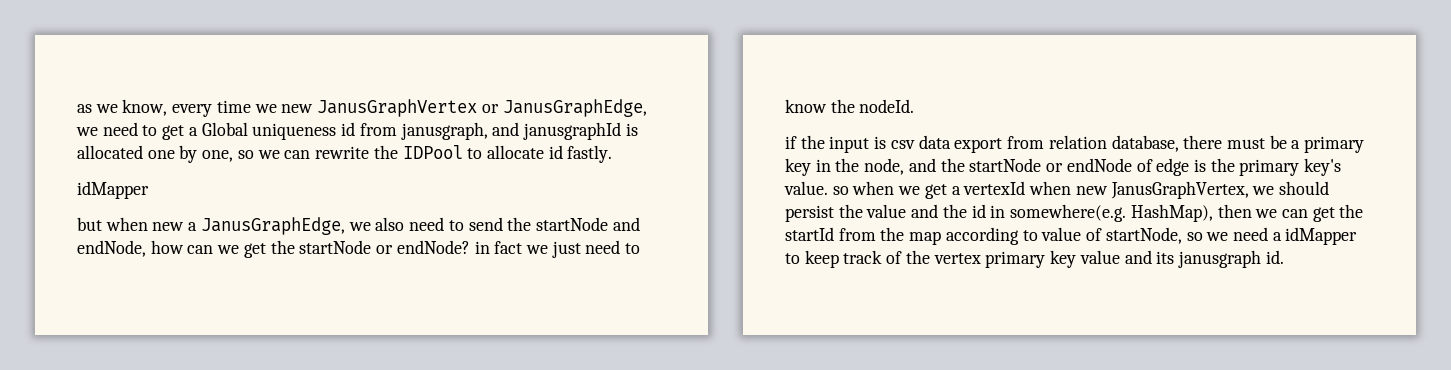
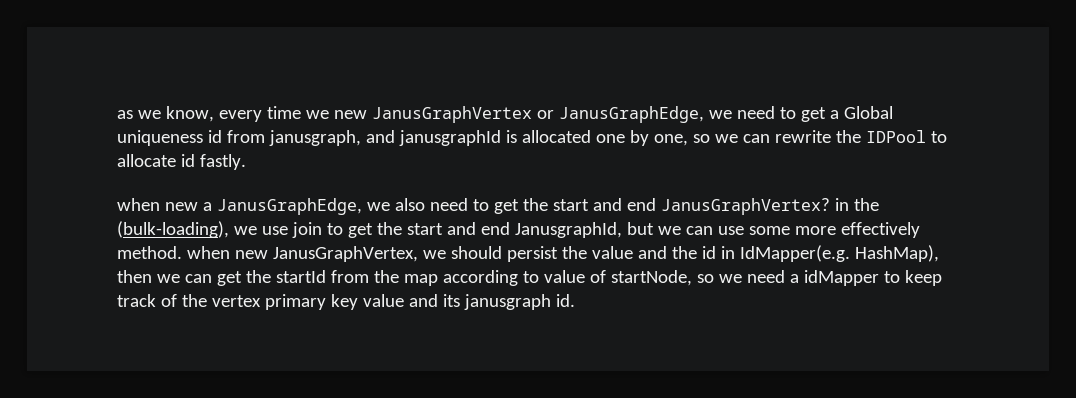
  as we know, every time we new JanusGraphVertex or JanusGraphEdge, we need to get a Global uniqueness id from janusgraph, and janusgraphId is allocated one by one, so we can rewrite the IDPool to allocate id fastly.
- idMapper
- but when new a JanusGraphEdge, we also need to send the startNode and endNode, how can we get the startNode or endNode? in fact we just need to know the nodeId.
- if the input is csv data export from relation database, there must be a primary key in the node, and the startNode or endNode of edge is the primary key's value. so when we get a vertexId when new JanusGraphVertex, we should persist the value and the id in somewhere(e.g. HashMap), then we can get the startId from the map according to value of startNode, so we need a idMapper to keep track of the vertex primary key value and its janusgraph id.
+ when new a JanusGraphEdge, we also need to get the start and end JanusGraphVertex? in the (bulk-loading), we use join to get the start and end JanusgraphId, but we can use some more effectively method. when new JanusGraphVertex, we should persist the value and the id in IdMapper(e.g. HashMap), then we can get the startId from the map according to value of startNode, so we need a idMapper to keep track of the vertex primary key value and its janusgraph id.

